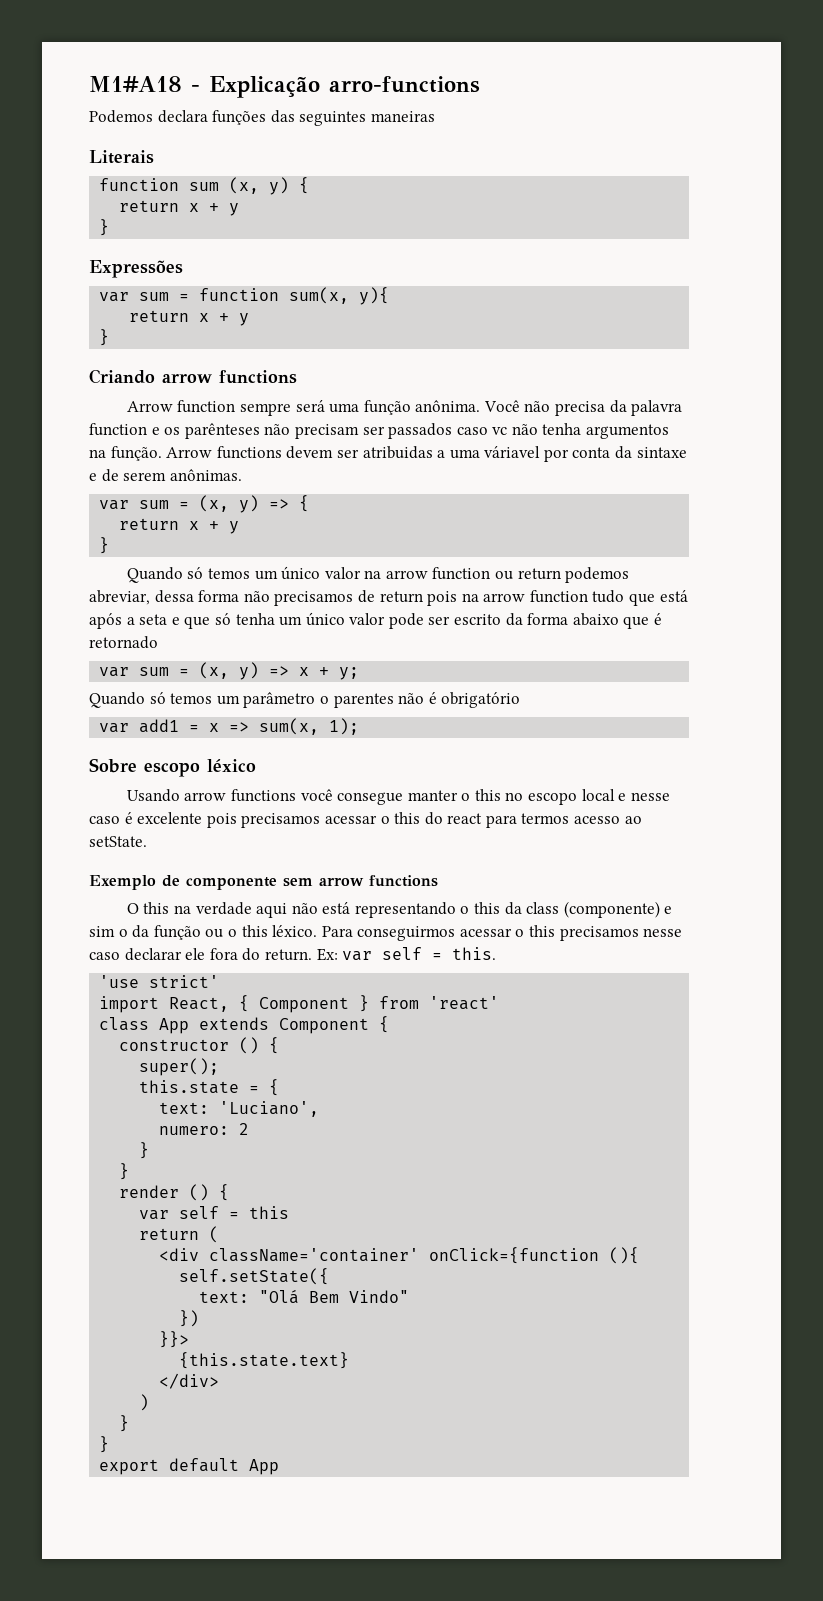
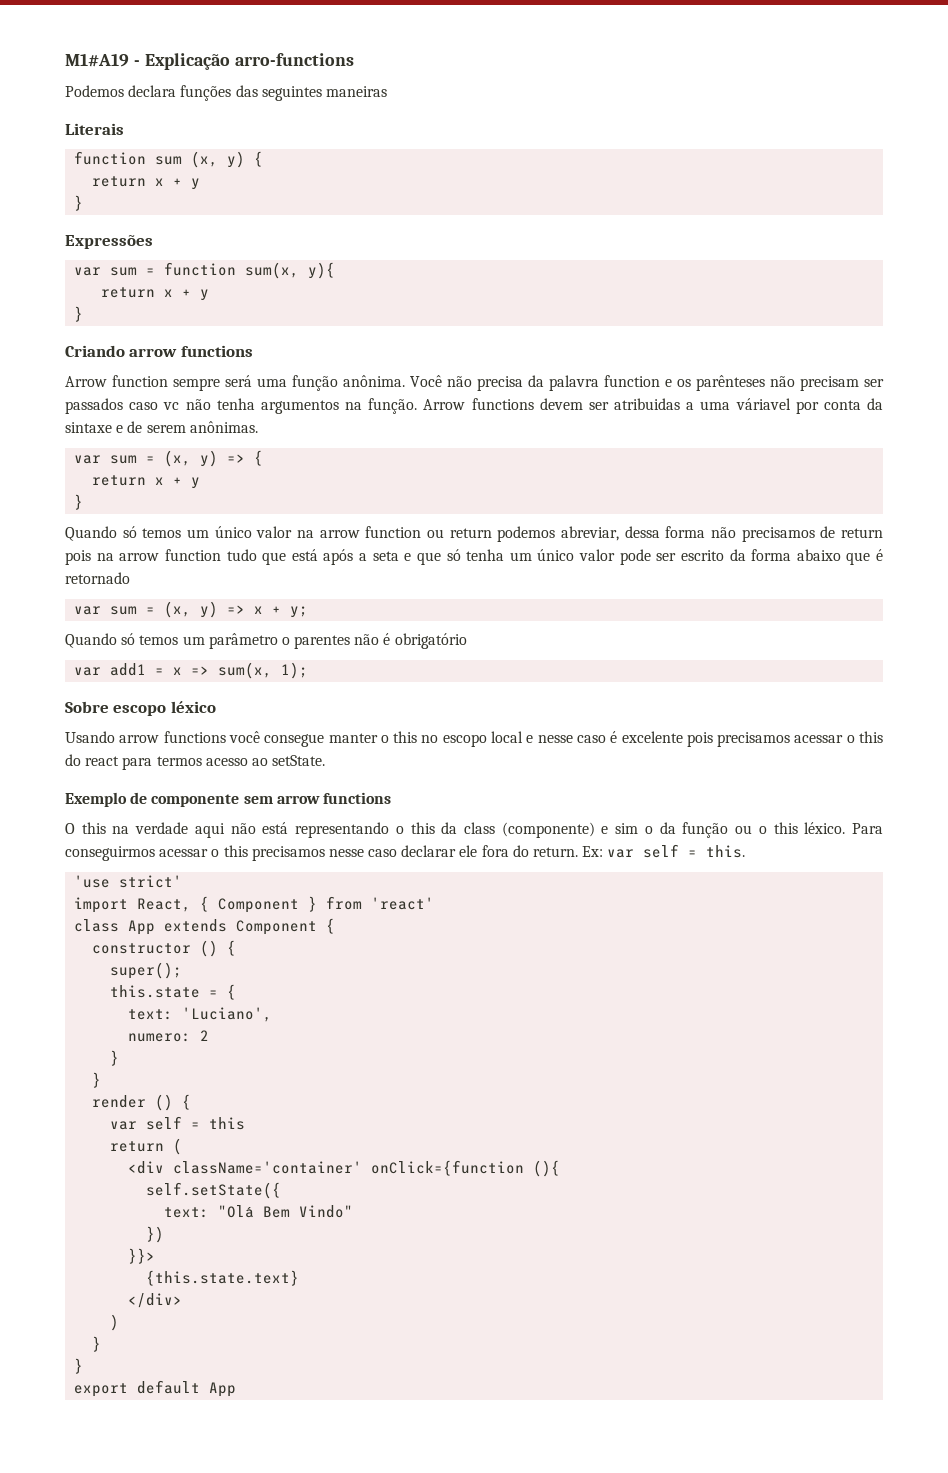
- M1#A18 - Explicação arro-functions
+ M1#A19 - Explicação arro-functions

